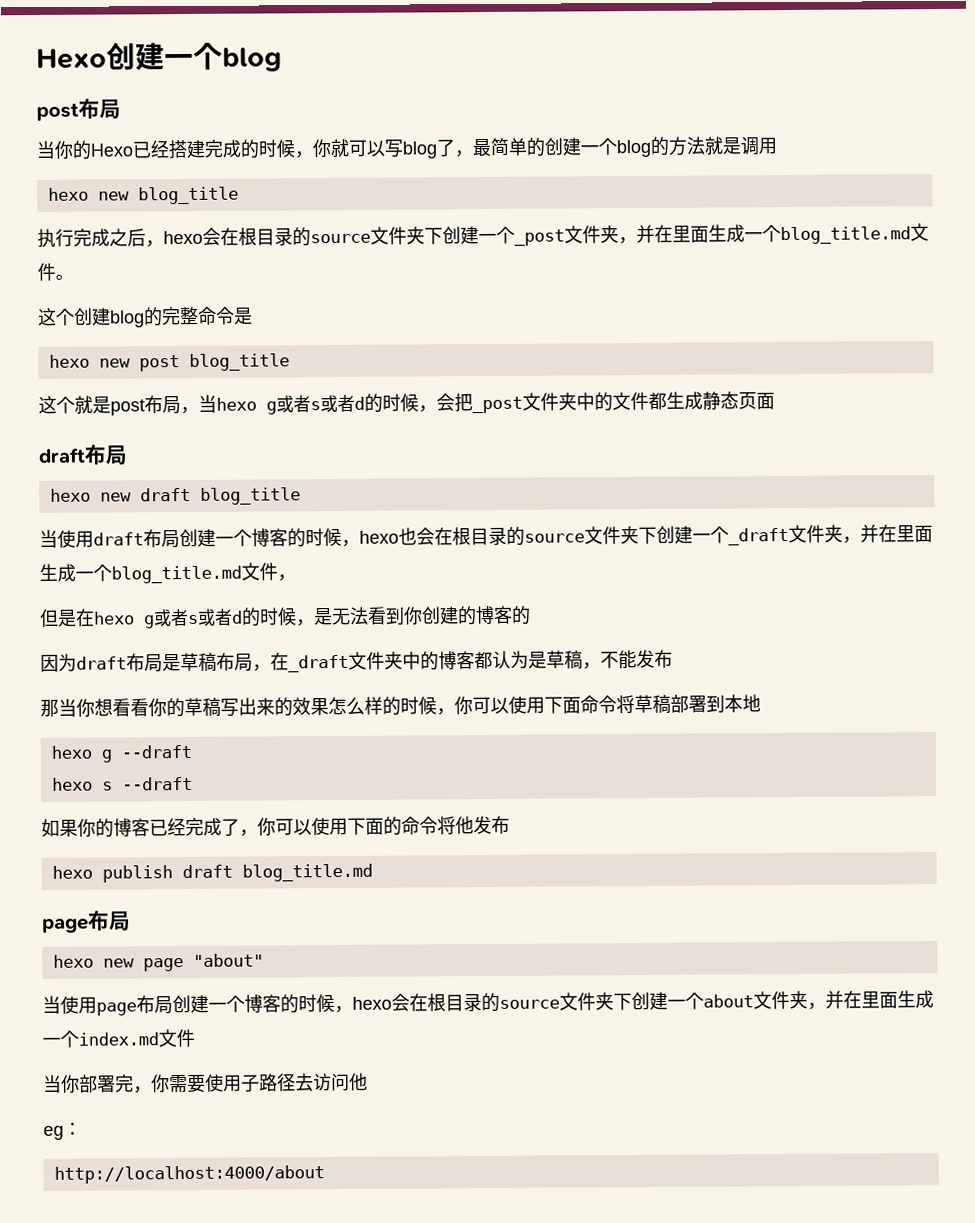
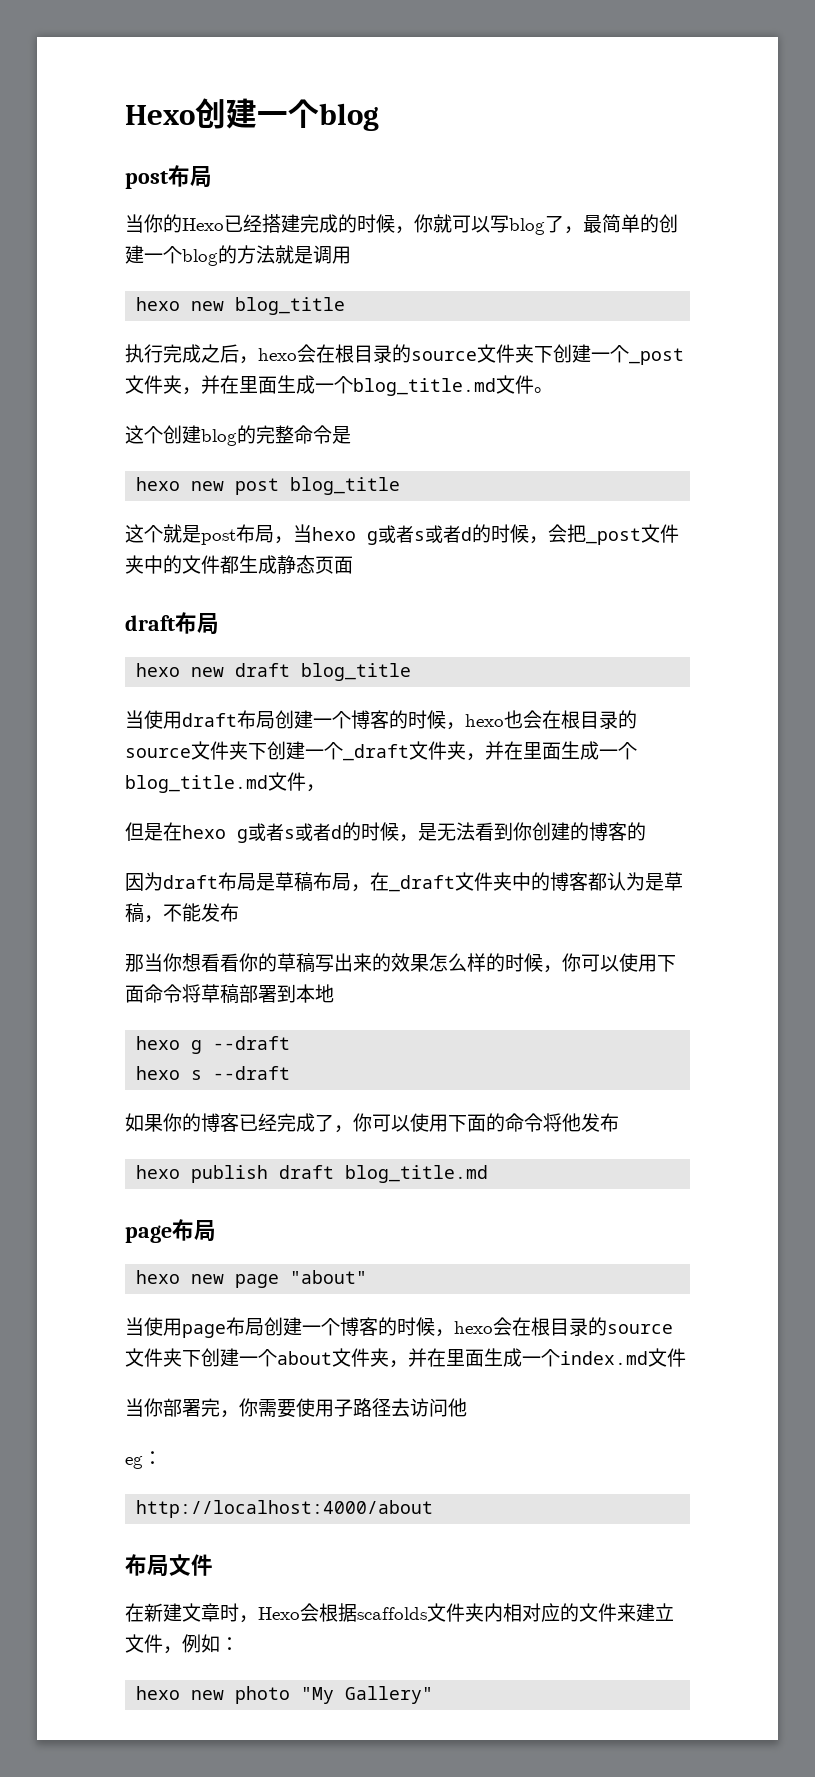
+ 布局文件
+ 在新建文章时，Hexo会根据scaffolds文件夹内相对应的文件来建立文件，例如：
+ hexo new photo "My Gallery"

